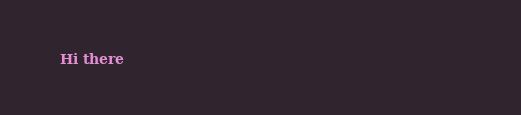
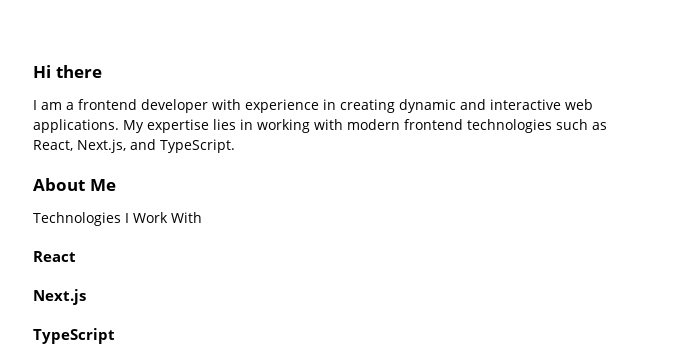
+ I am a frontend developer with experience in creating dynamic and interactive web applications. My expertise lies in working with modern frontend technologies such as React, Next.js, and TypeScript.
+ About Me
+ Technologies I Work With
+ React
+ Next.js
+ TypeScript

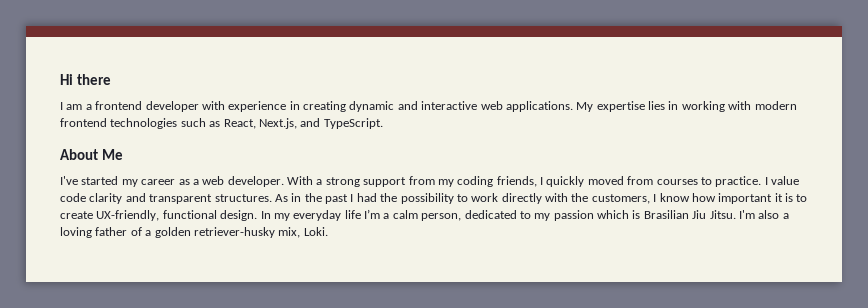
- Technologies I Work With
- React
- Next.js
- TypeScript
+ I've started my career as a web developer. With a strong support from my coding friends, I quickly moved from courses to practice. I value code clarity and transparent structures. As in the past I had the possibility to work directly with the customers, I know how important it is to create UX-friendly, functional design. In my everyday life I’m a calm person, dedicated to my passion which is Brasilian Jiu Jitsu. I'm also a loving father of a golden retriever-husky mix, Loki.

